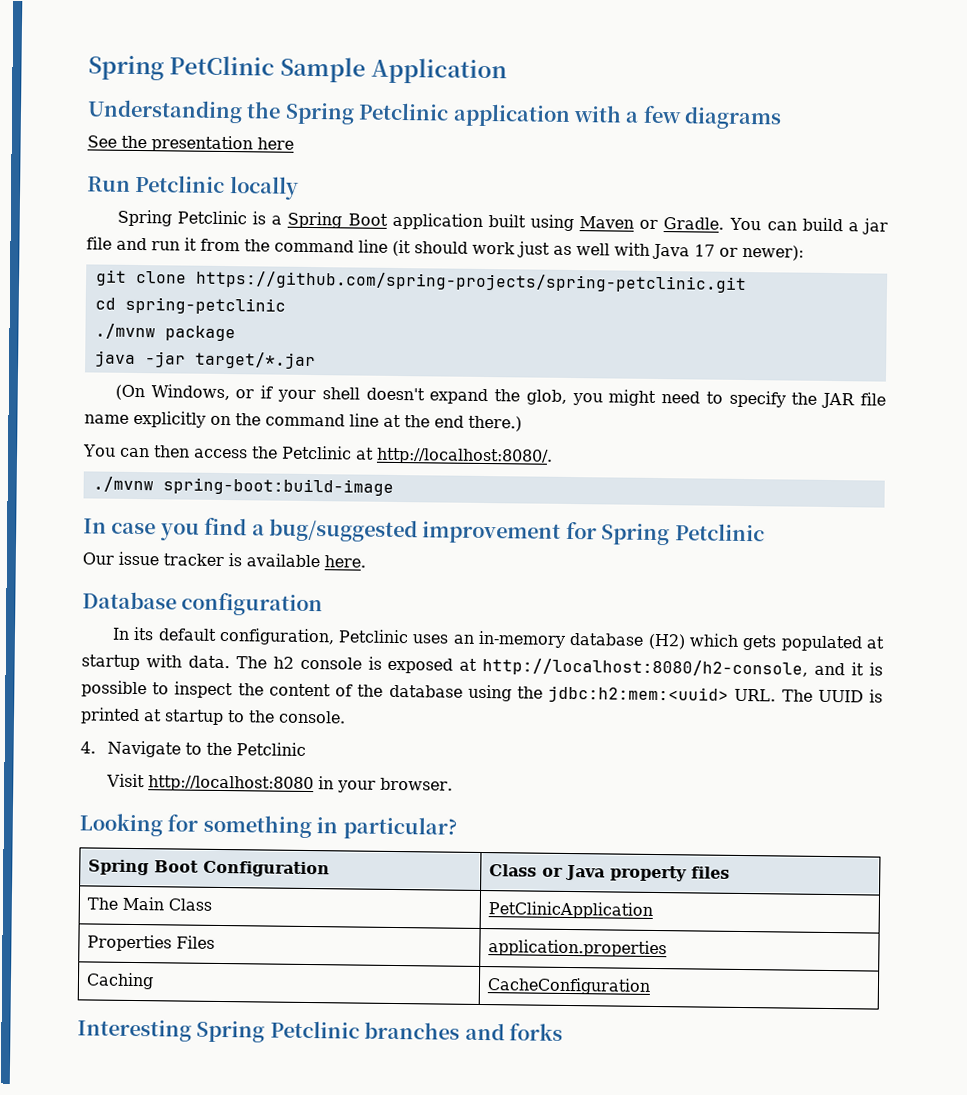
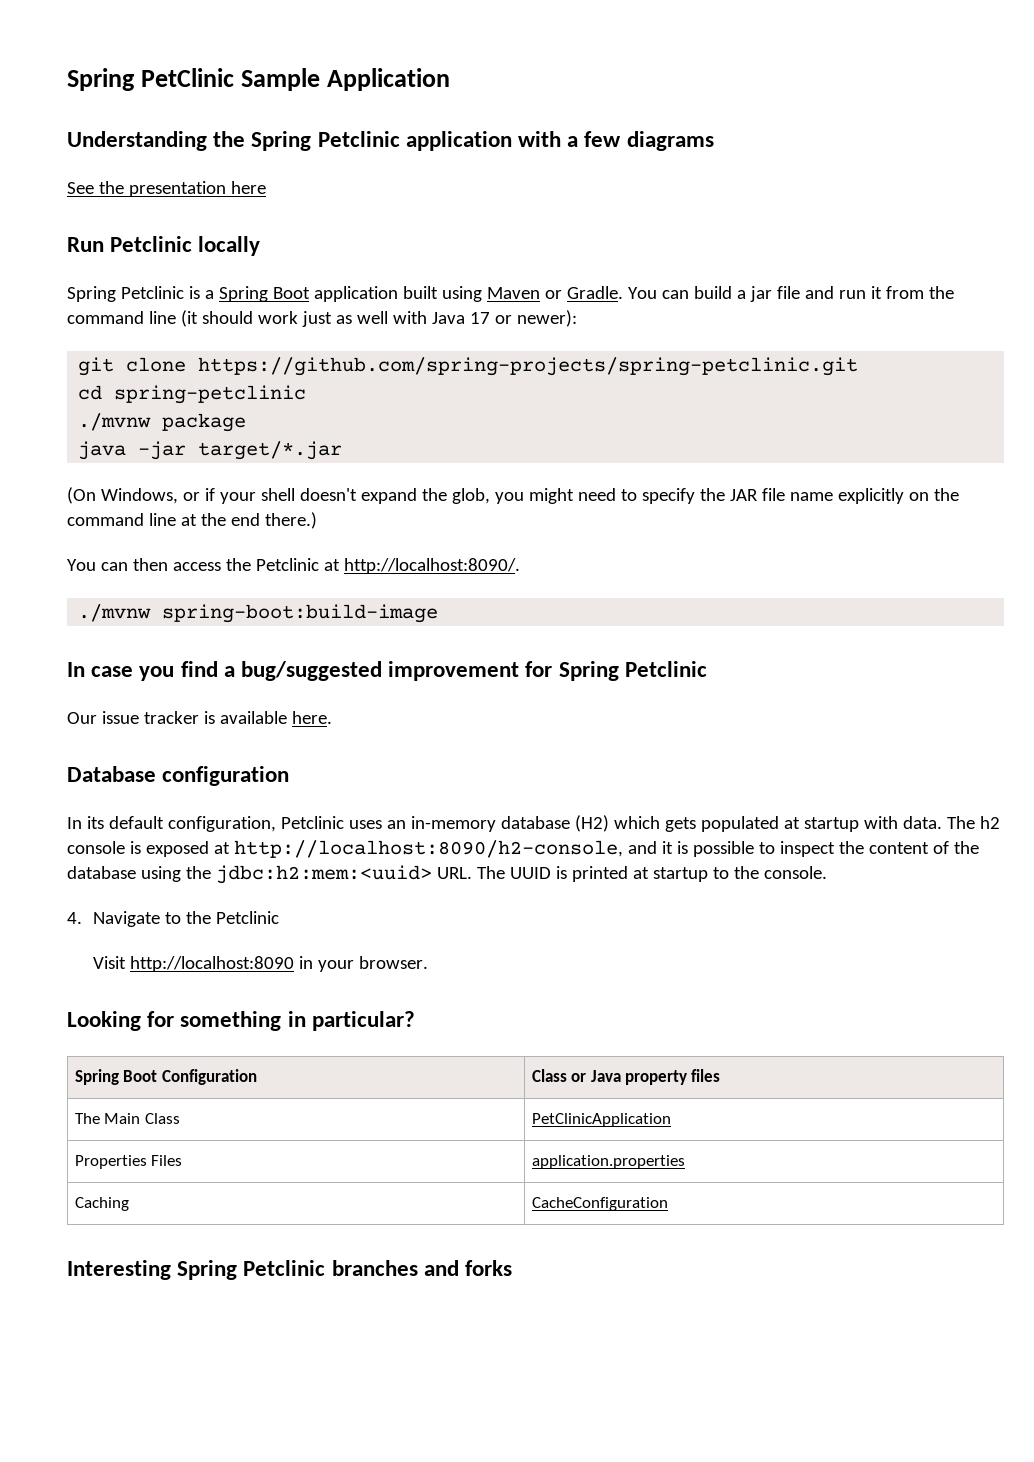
- You can then access the Petclinic at http://localhost:8080/.
+ You can then access the Petclinic at http://localhost:8090/.
- The h2 console is exposed at http://localhost:8080/h2-console, and it is possible to inspect the content of the database using the jdbc:h2:mem:<uuid> URL. The UUID is printed at startup to the console.
+ The h2 console is exposed at http://localhost:8090/h2-console, and it is possible to inspect the content of the database using the jdbc:h2:mem:<uuid> URL. The UUID is printed at startup to the console.
- Visit http://localhost:8080 in your browser.
+ Visit http://localhost:8090 in your browser.

